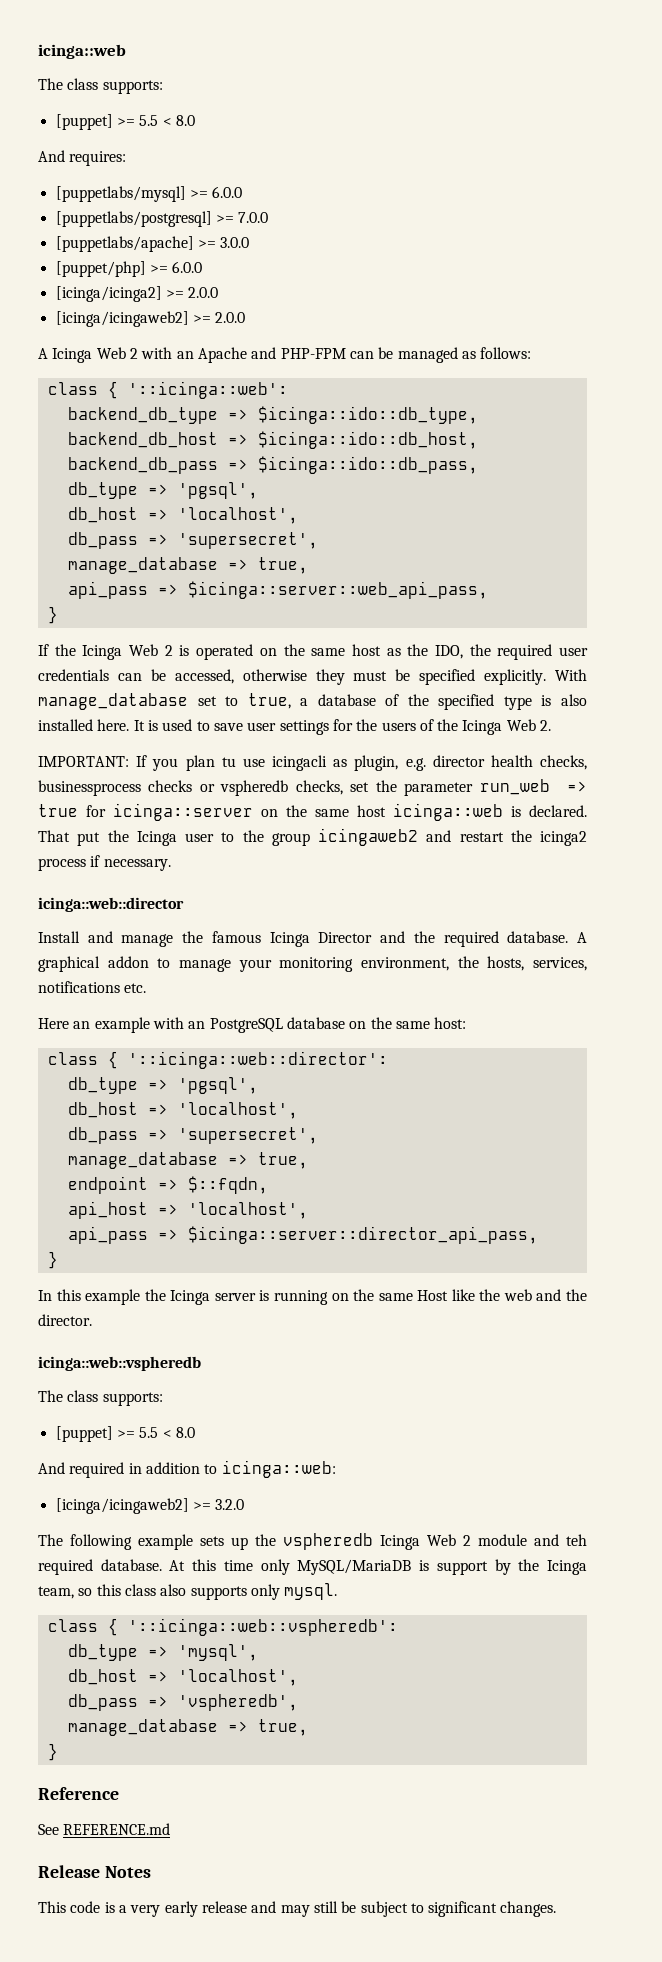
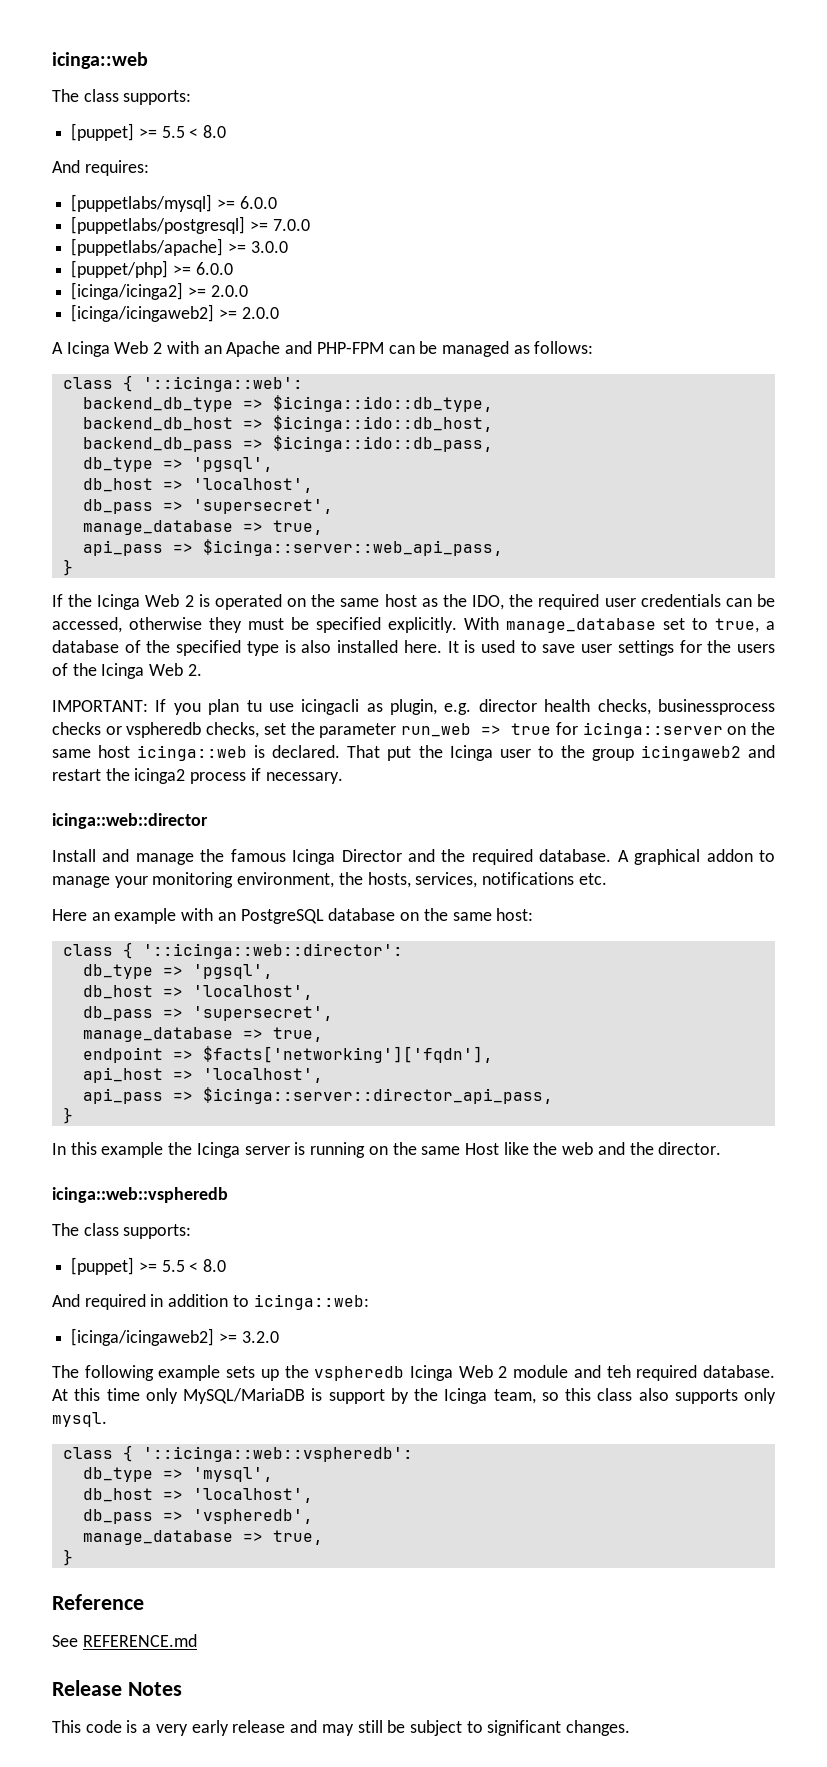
- endpoint => $::fqdn,
+ endpoint => $facts['networking']['fqdn'],

